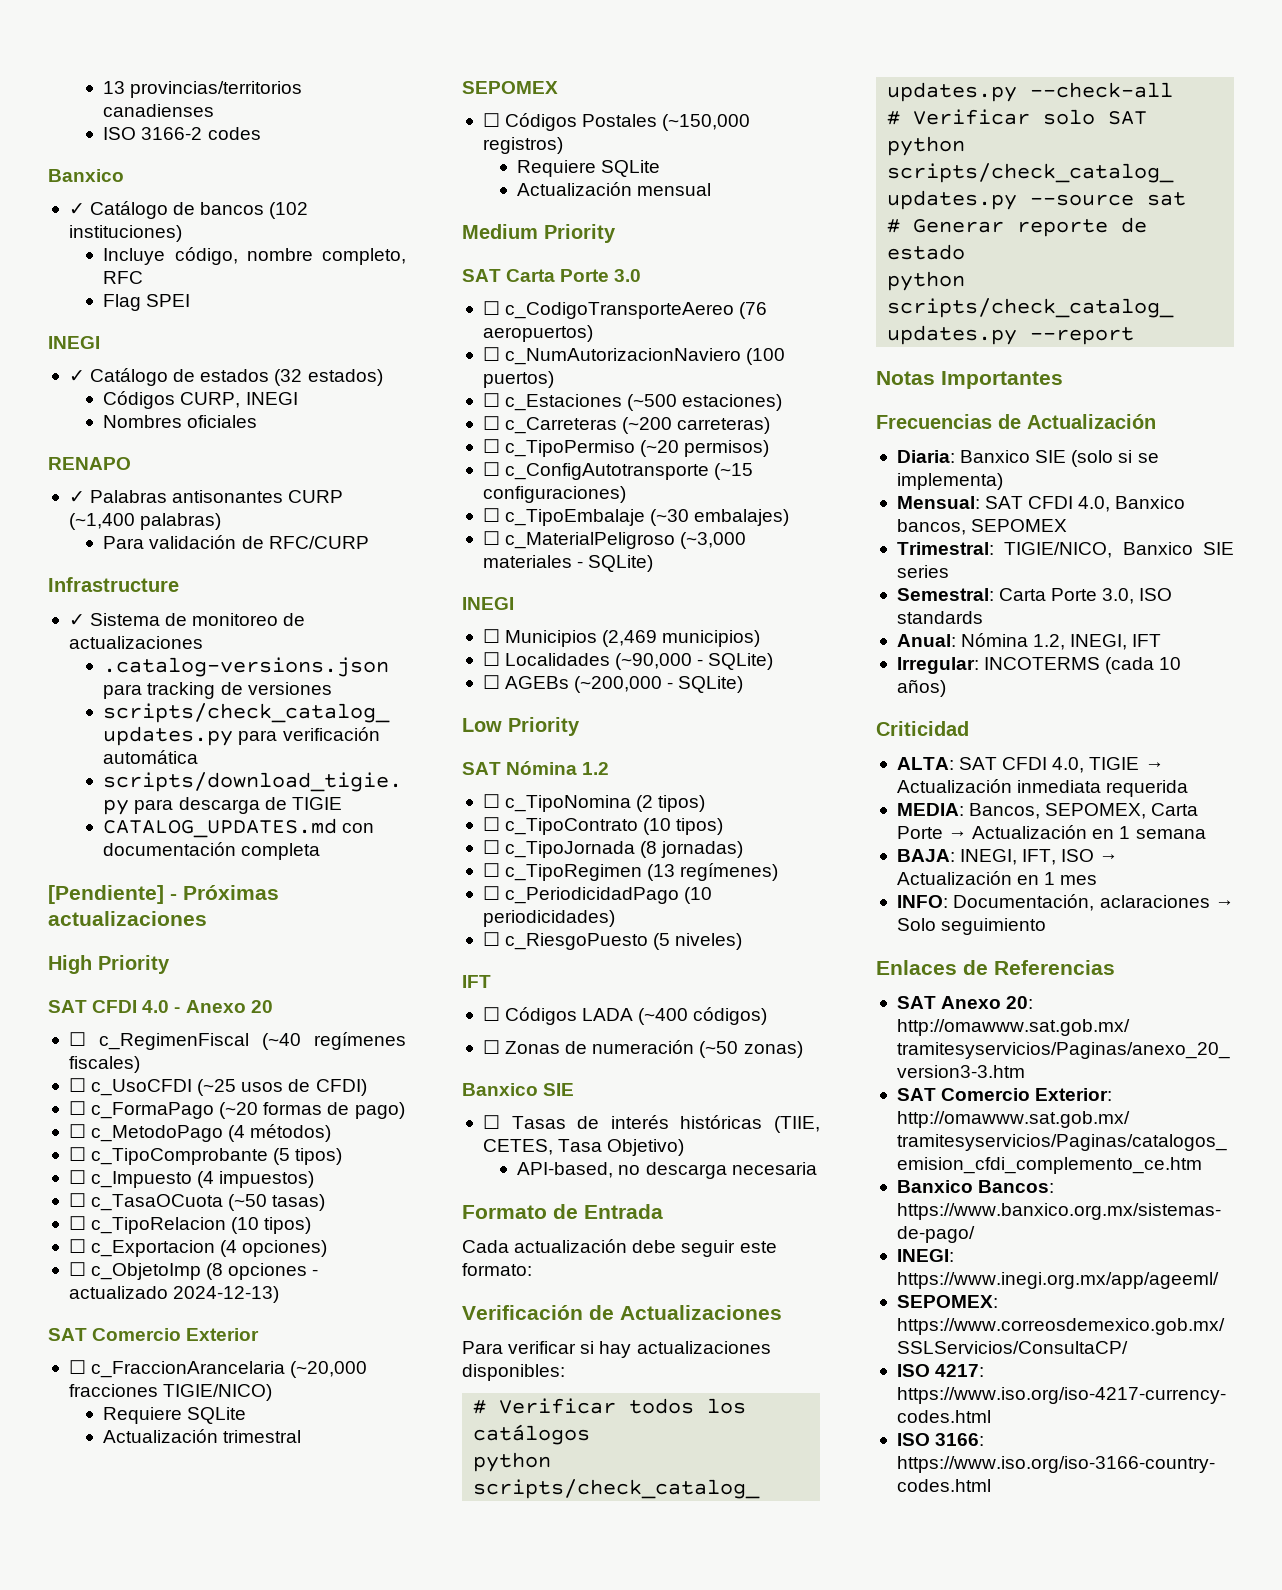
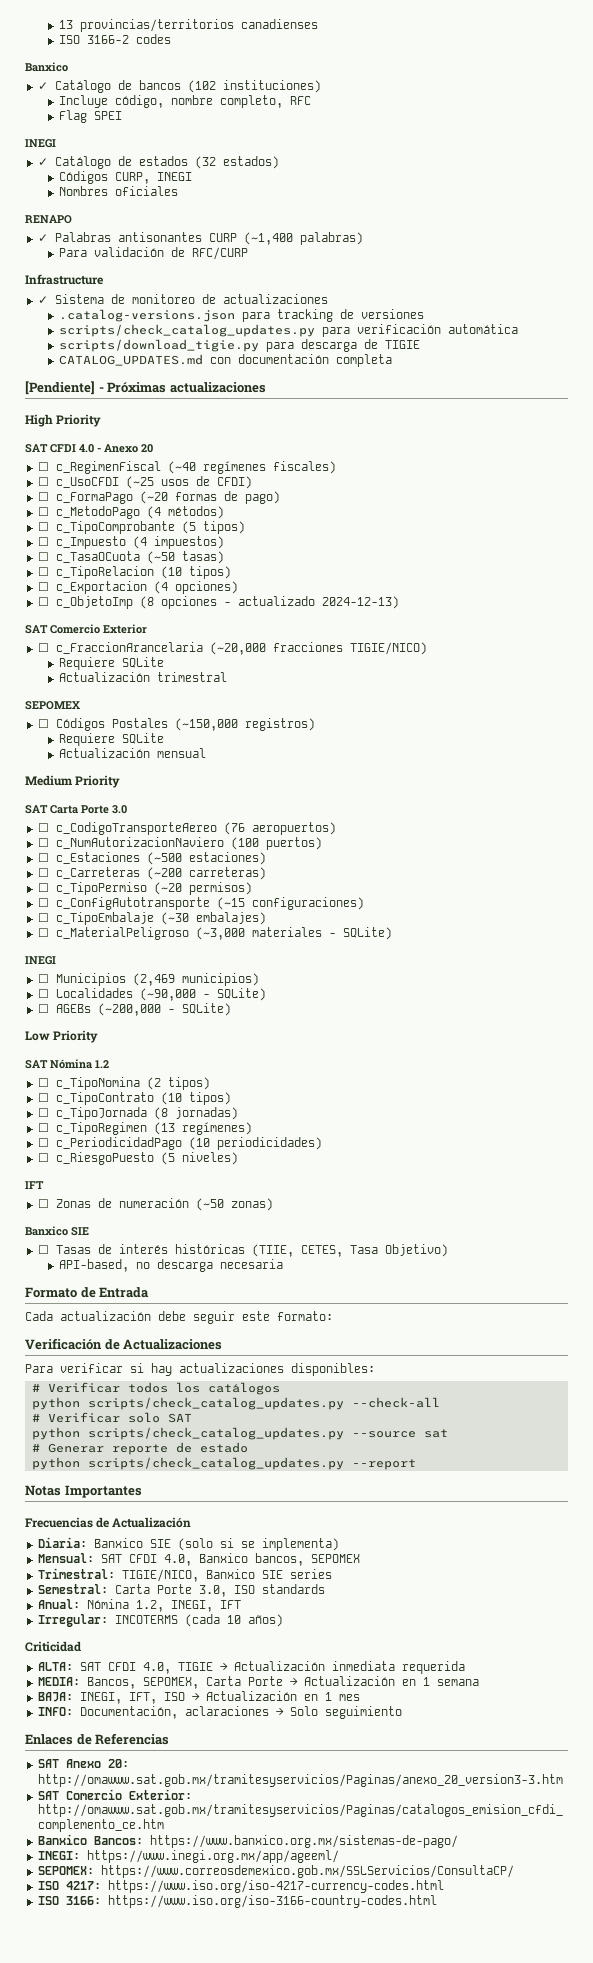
- ☐ Códigos LADA (~400 códigos)

